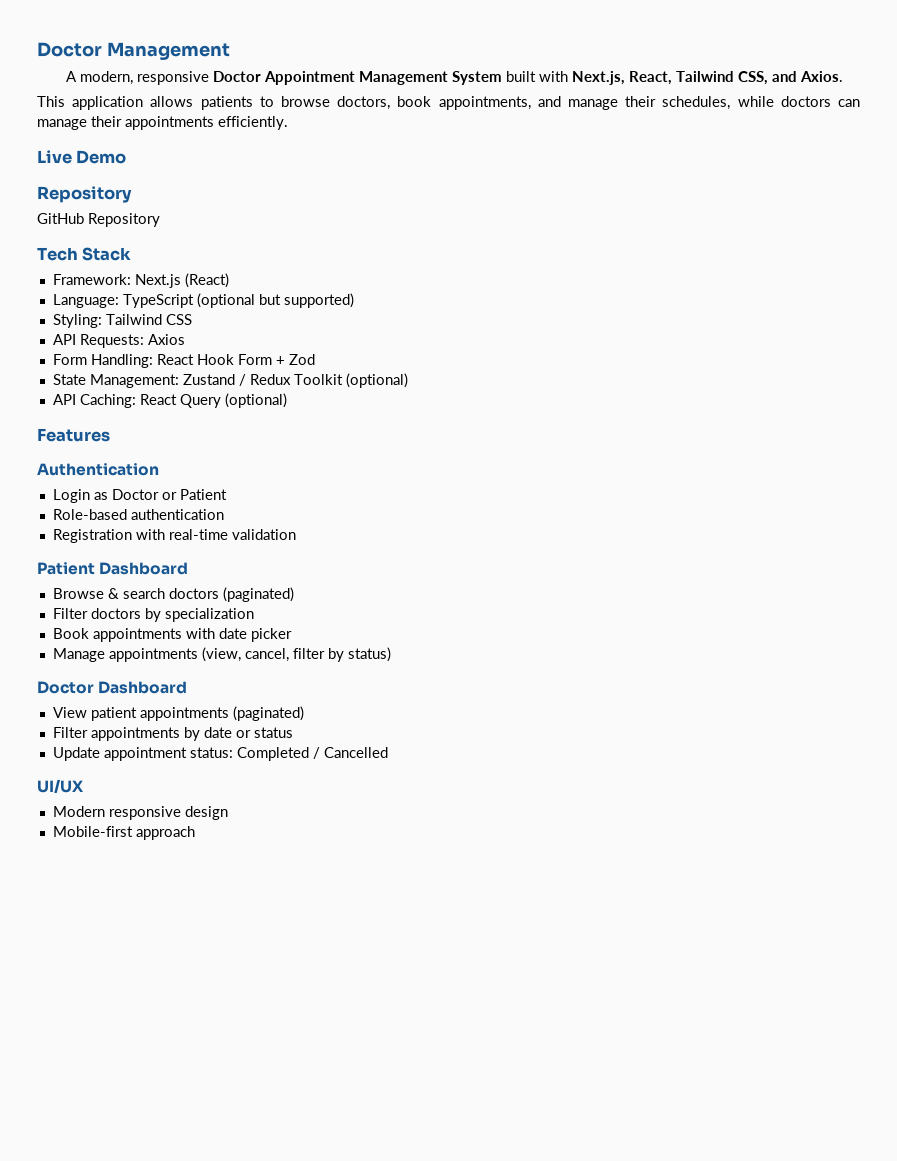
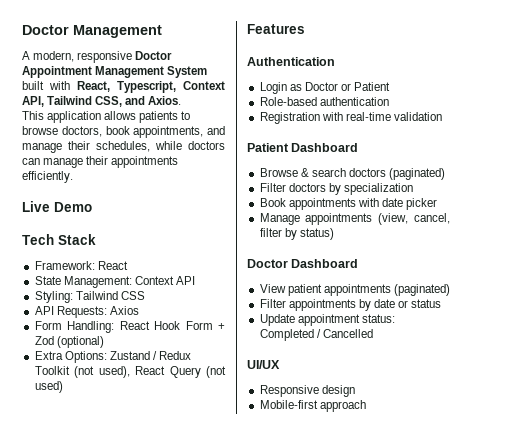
- A modern, responsive Doctor Appointment Management System built with Next.js, React, Tailwind CSS, and Axios.
+ A modern, responsive Doctor Appointment Management System built with React, Typescript, Context API, Tailwind CSS, and Axios.
  Live Demo
- Repository
- GitHub Repository
- Framework: Next.js (React)
- Language: TypeScript (optional but supported)
+ Framework: React
+ State Management: Context API
- Form Handling: React Hook Form + Zod
- State Management: Zustand / Redux Toolkit (optional)
- API Caching: React Query (optional)
+ Form Handling: React Hook Form + Zod (optional)
+ Extra Options: Zustand / Redux Toolkit (not used), React Query (not used)
- Modern responsive design
+ Responsive design

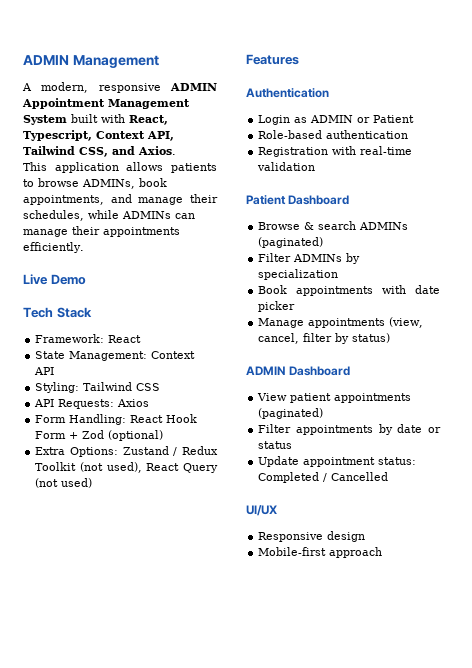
- Doctor Management
+ ADMIN Management
- A modern, responsive Doctor Appointment Management System built with React, Typescript, Context API, Tailwind CSS, and Axios.
+ A modern, responsive ADMIN Appointment Management System built with React, Typescript, Context API, Tailwind CSS, and Axios.
- This application allows patients to browse doctors, book appointments, and manage their schedules, while doctors can manage their appointments efficiently.
+ This application allows patients to browse ADMINs, book appointments, and manage their schedules, while ADMINs can manage their appointments efficiently.
- Login as Doctor or Patient
+ Login as ADMIN or Patient
- Browse & search doctors (paginated)
- Filter doctors by specialization
+ Browse & search ADMINs (paginated)
+ Filter ADMINs by specialization
- Doctor Dashboard
+ ADMIN Dashboard

